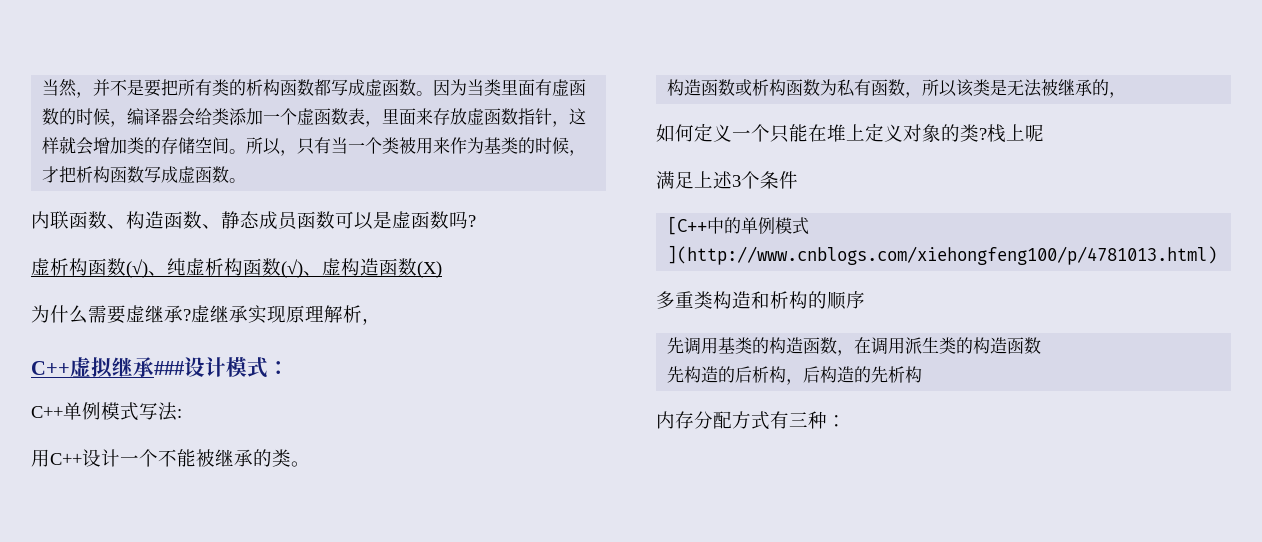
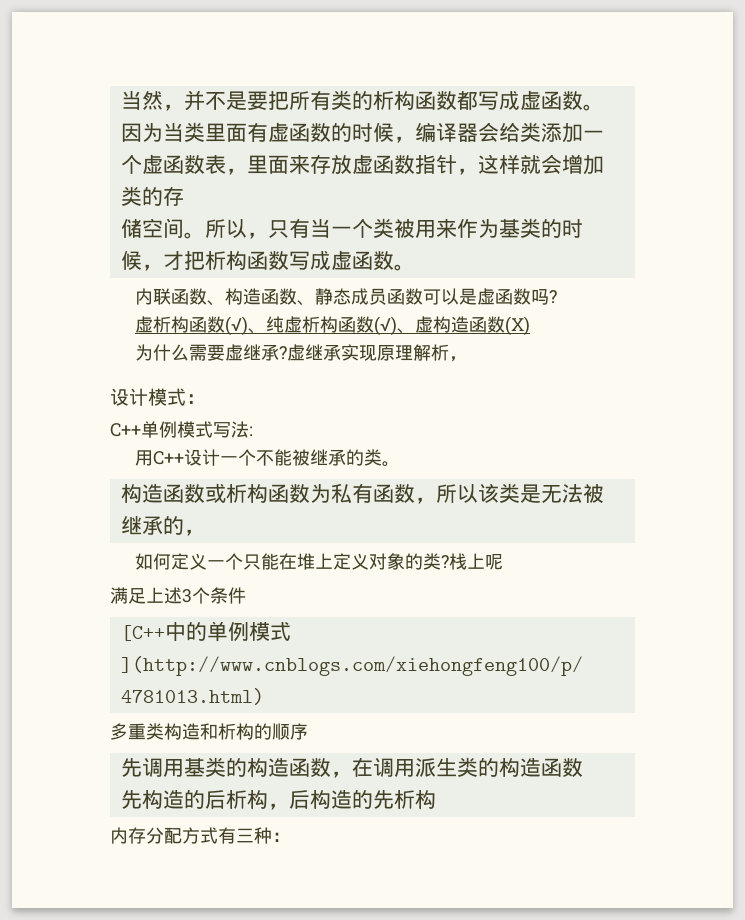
- 因为当类里面有虚函数的时候，编译器会给类添加一个虚函数表，里面来存放虚函数指针，这样就会增加类的存储空间。
+ 因为当类里面有虚函数的时候，编译器会给类添加一个虚函数表，里面来存放虚函数指针，这样就会增加类的存
+ 储空间。
- C++虚拟继承###设计模式：
+ 设计模式：

